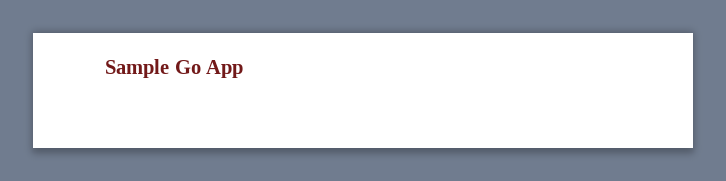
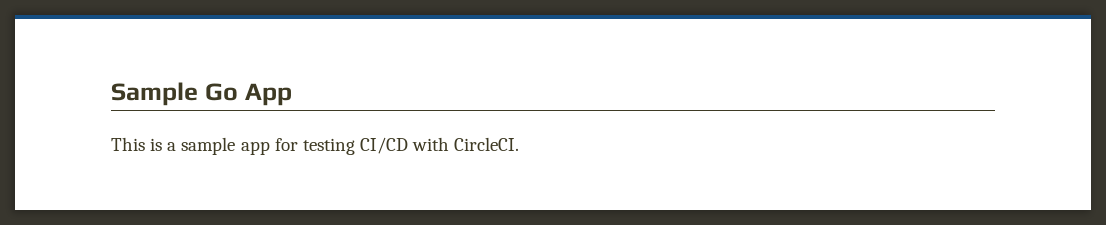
+ This is a sample app for testing CI/CD with CircleCI.

